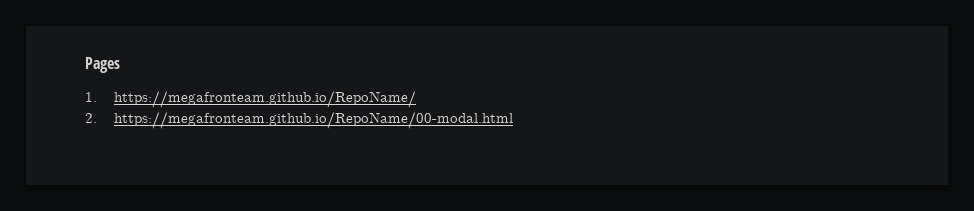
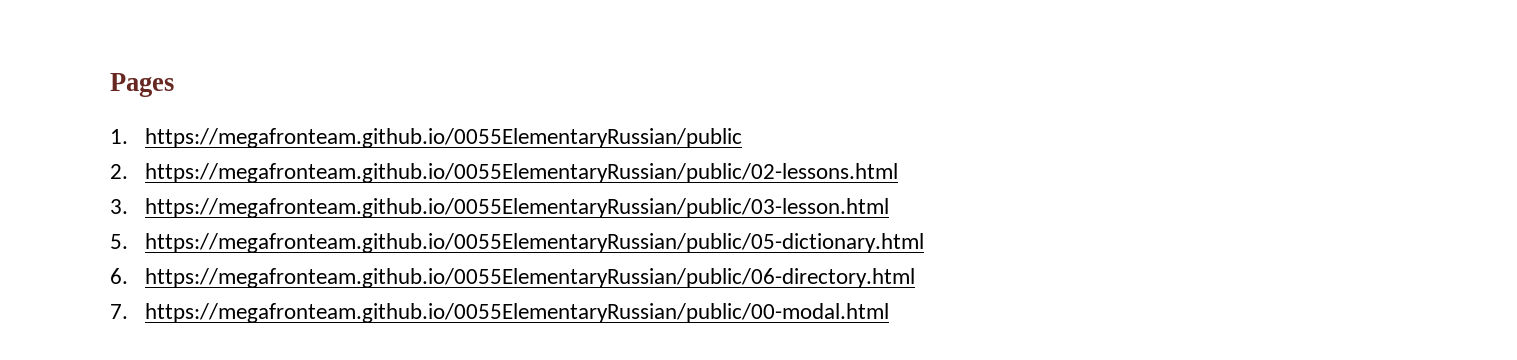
- 1. https://megafronteam.github.io/RepoName/
+ 1. https://megafronteam.github.io/0055ElementaryRussian/public
- 2. https://megafronteam.github.io/RepoName/00-modal.html
+ 2. https://megafronteam.github.io/0055ElementaryRussian/public/02-lessons.html
+ 3. https://megafronteam.github.io/0055ElementaryRussian/public/03-lesson.html
+ 5. https://megafronteam.github.io/0055ElementaryRussian/public/05-dictionary.html
+ 6. https://megafronteam.github.io/0055ElementaryRussian/public/06-directory.html
+ 7. https://megafronteam.github.io/0055ElementaryRussian/public/00-modal.html

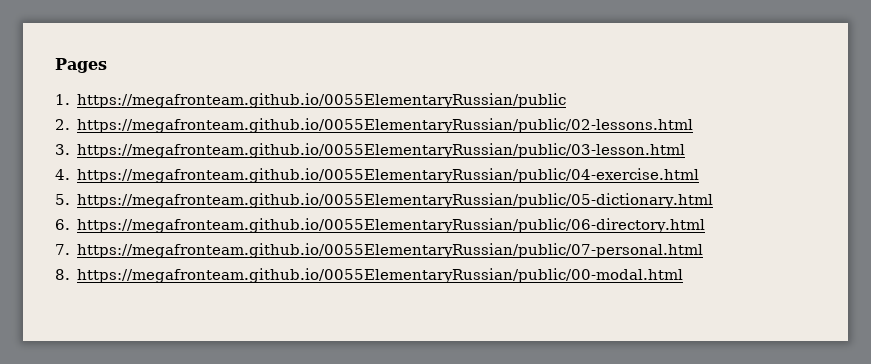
+ 4. https://megafronteam.github.io/0055ElementaryRussian/public/04-exercise.html
- 7. https://megafronteam.github.io/0055ElementaryRussian/public/00-modal.html
+ 7. https://megafronteam.github.io/0055ElementaryRussian/public/07-personal.html
+ 8. https://megafronteam.github.io/0055ElementaryRussian/public/00-modal.html

